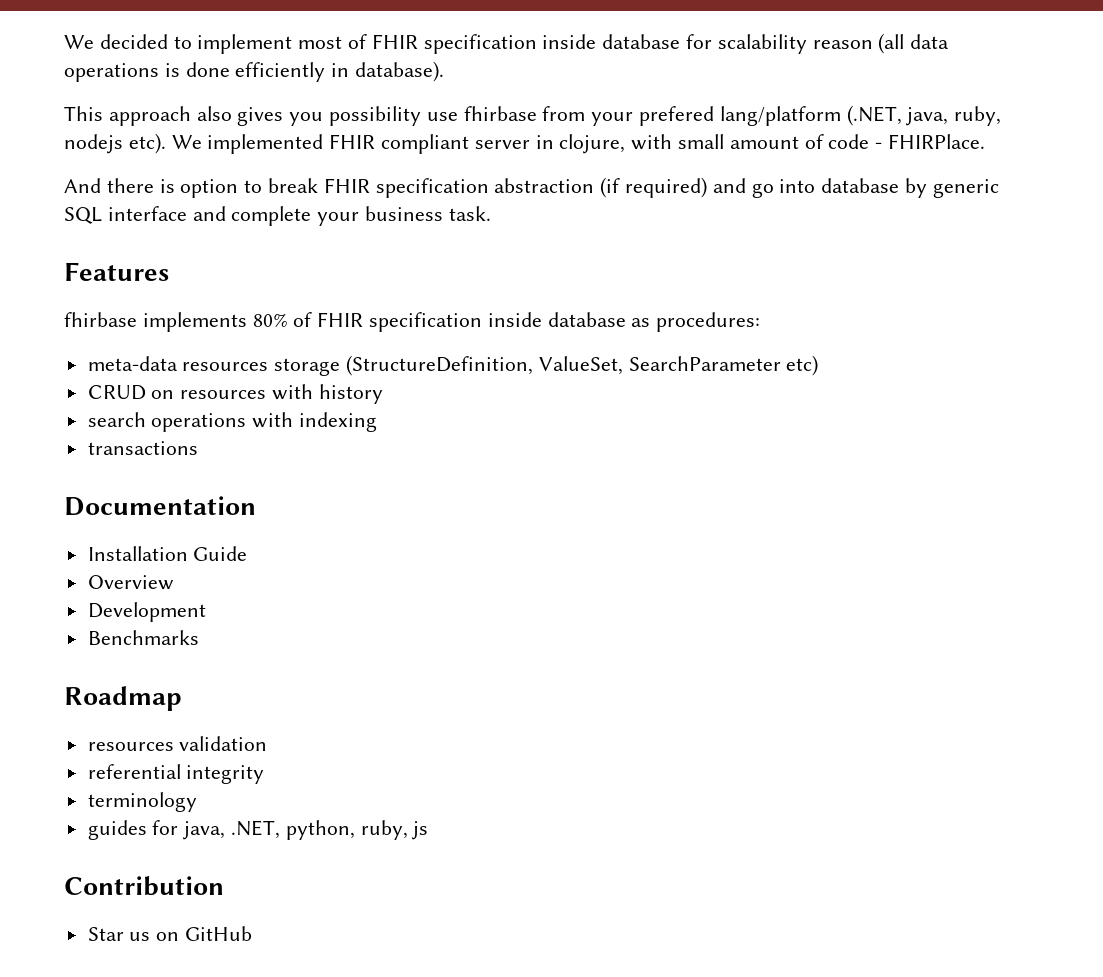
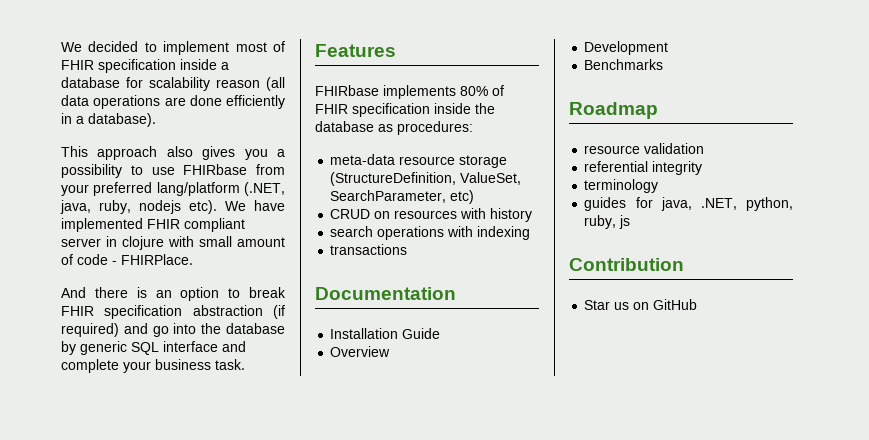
- We decided to implement most of FHIR specification inside database for scalability reason (all data operations is done efficiently in database).
+ We decided to implement most of FHIR specification inside a database for scalability reason (all data operations are done efficiently in a database).
- This approach also gives you possibility use fhirbase from your prefered lang/platform (.NET, java, ruby, nodejs etc).
+ This approach also gives you a possibility to use FHIRbase from your preferred lang/platform (.NET, java, ruby, nodejs etc).
- We implemented FHIR compliant server in clojure, with small amount of code - FHIRPlace.
+ We have implemented FHIR compliant server in clojure with small amount of code - FHIRPlace.
- And there is option to break FHIR specification abstraction (if required) and go into database by generic SQL interface and complete your business task.
+ And there is an option to break FHIR specification abstraction (if required) and go into the database by generic SQL interface and complete your business task.
- fhirbase implements 80% of FHIR specification inside database as procedures:
+ FHIRbase implements 80% of FHIR specification inside the database as procedures:
- meta-data resources storage (StructureDefinition, ValueSet, SearchParameter etc)
+ meta-data resource storage (StructureDefinition, ValueSet, SearchParameter, etc)
- resources validation
+ resource validation

